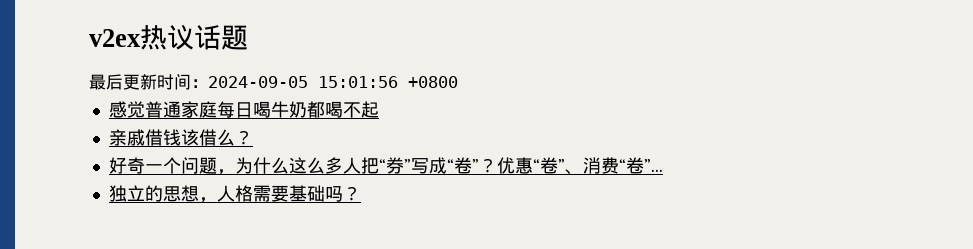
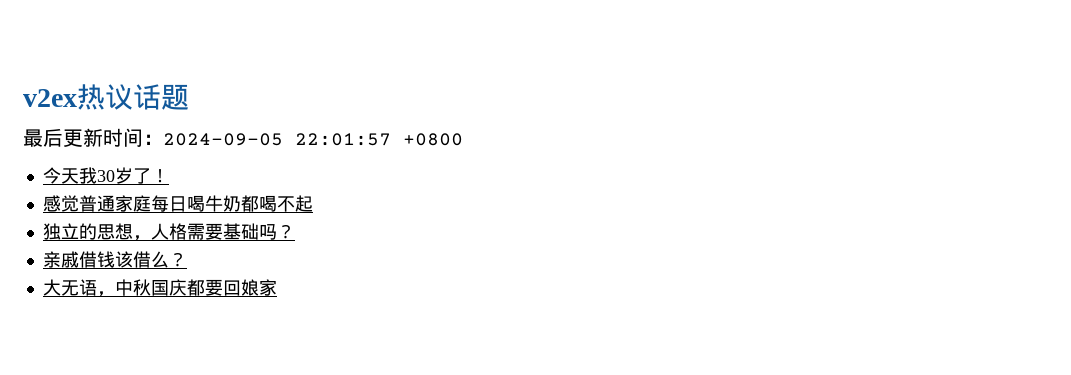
- 最后更新时间：2024-09-05 15:01:56 +0800
+ 最后更新时间：2024-09-05 22:01:57 +0800
+ 今天我30岁了！
- 亲戚借钱该借么？
- 好奇一个问题，为什么这么多人把“券”写成“卷”？优惠“卷”、消费“卷”...
+ 亲戚借钱该借么？
+ 大无语，中秋国庆都要回娘家

